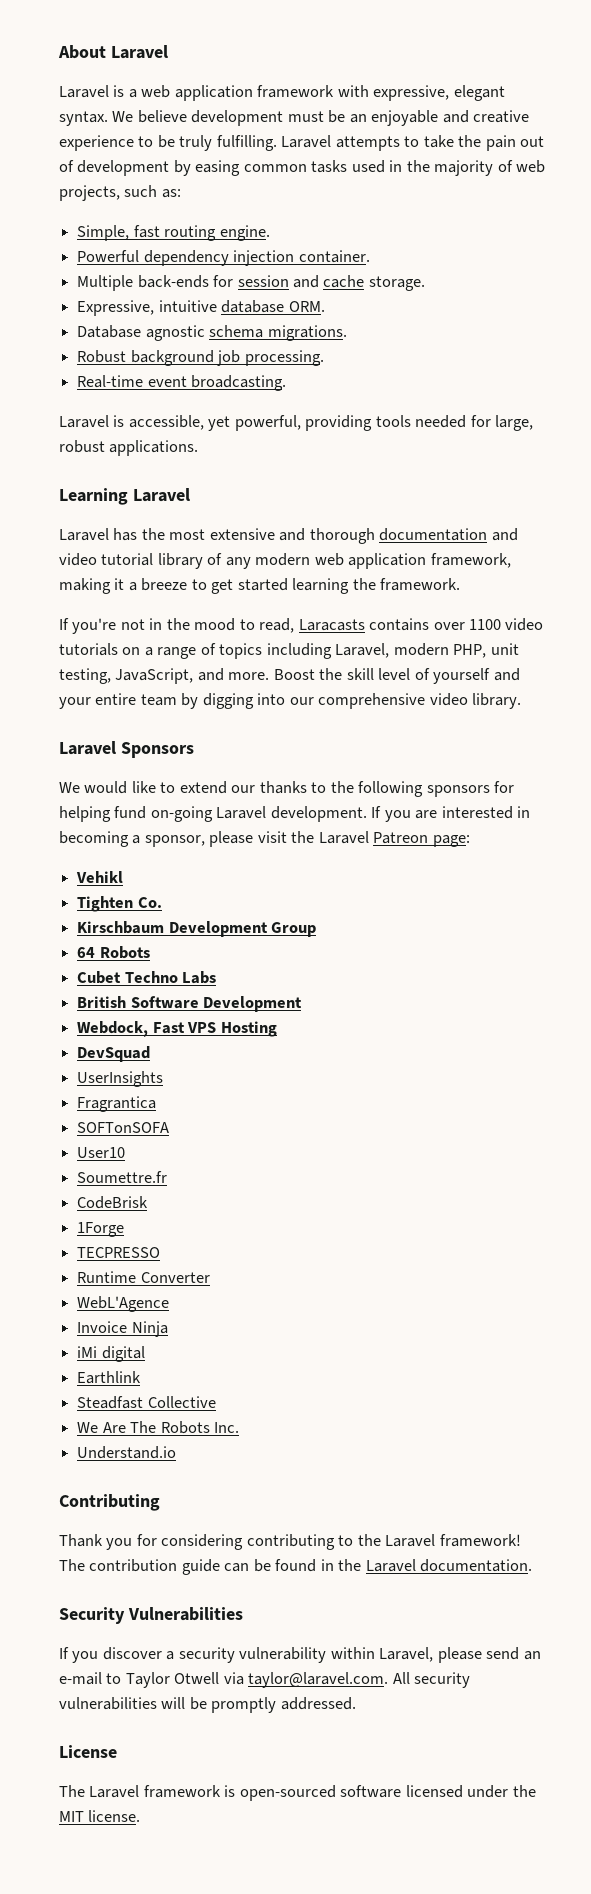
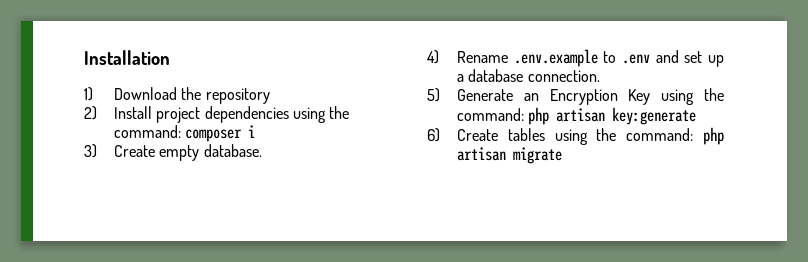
- About Laravel
- Laravel is a web application framework with expressive, elegant syntax. We believe development must be an enjoyable and creative experience to be truly fulfilling. Laravel attempts to take the pain out of development by easing common tasks used in the majority of web projects, such as:
- Simple, fast routing engine.
- Powerful dependency injection container.
- Multiple back-ends for session and cache storage.
- Expressive, intuitive database ORM.
- Database agnostic schema migrations.
- Robust background job processing.
- Real-time event broadcasting.
- Laravel is accessible, yet powerful, providing tools needed for large, robust applications.
- Learning Laravel
- Laravel has the most extensive and thorough documentation and video tutorial library of any modern web application framework, making it a breeze to get started learning the framework.
- If you're not in the mood to read, Laracasts contains over 1100 video tutorials on a range of topics including Laravel, modern PHP, unit testing, JavaScript, and more. Boost the skill level of yourself and your entire team by digging into our comprehensive video library.
- Laravel Sponsors
- We would like to extend our thanks to the following sponsors for helping fund on-going Laravel development. If you are interested in becoming a sponsor, please visit the Laravel Patreon page:
- Vehikl
- Tighten Co.
- Kirschbaum Development Group
- 64 Robots
- Cubet Techno Labs
- British Software Development
- Webdock, Fast VPS Hosting
- DevSquad
- UserInsights
- Fragrantica
- SOFTonSOFA
- User10
- Soumettre.fr
- CodeBrisk
- 1Forge
- TECPRESSO
- Runtime Converter
- WebL'Agence
- Invoice Ninja
- iMi digital
- Earthlink
- Steadfast Collective
- We Are The Robots Inc.
- Understand.io
- Contributing
- Thank you for considering contributing to the Laravel framework! The contribution guide can be found in the Laravel documentation.
- Security Vulnerabilities
- If you discover a security vulnerability within Laravel, please send an e-mail to Taylor Otwell via taylor@laravel.com. All security vulnerabilities will be promptly addressed.
- License
- The Laravel framework is open-sourced software licensed under the MIT license.
+ Installation
+ 1) Download the repository
+ 2) Install project dependencies using the command: composer i
+ 3) Create empty database.
+ 4) Rename .env.example to .env and set up a database connection.
+ 5) Generate an Encryption Key using the command: php artisan key:generate
+ 6) Create tables using the command: php artisan migrate

